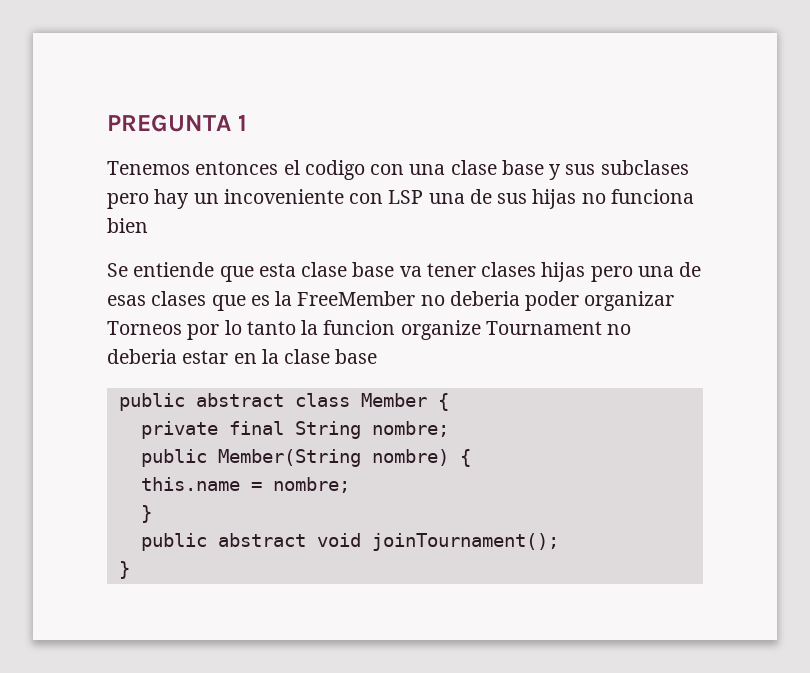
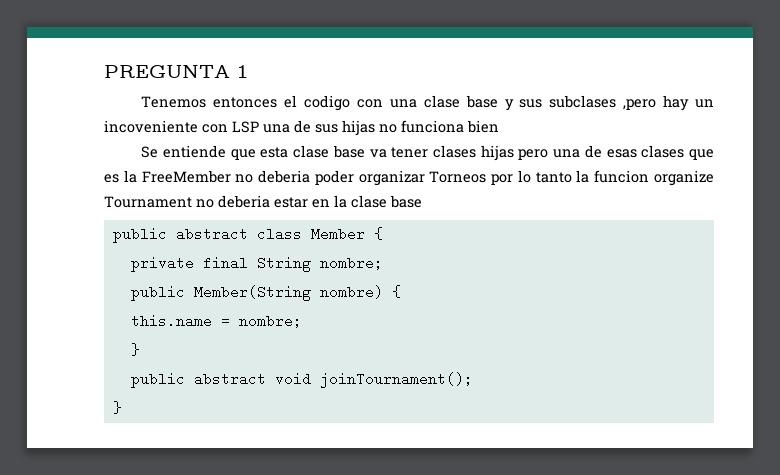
- Tenemos entonces el codigo con una clase base y sus subclases pero hay un incoveniente con LSP una de sus hijas no funciona bien
+ Tenemos entonces el codigo con una clase base y sus subclases ,pero hay un incoveniente con LSP una de sus hijas no funciona bien

